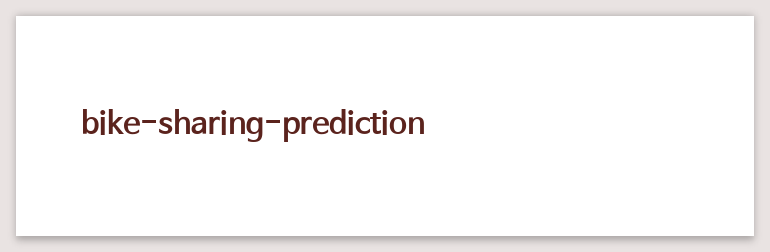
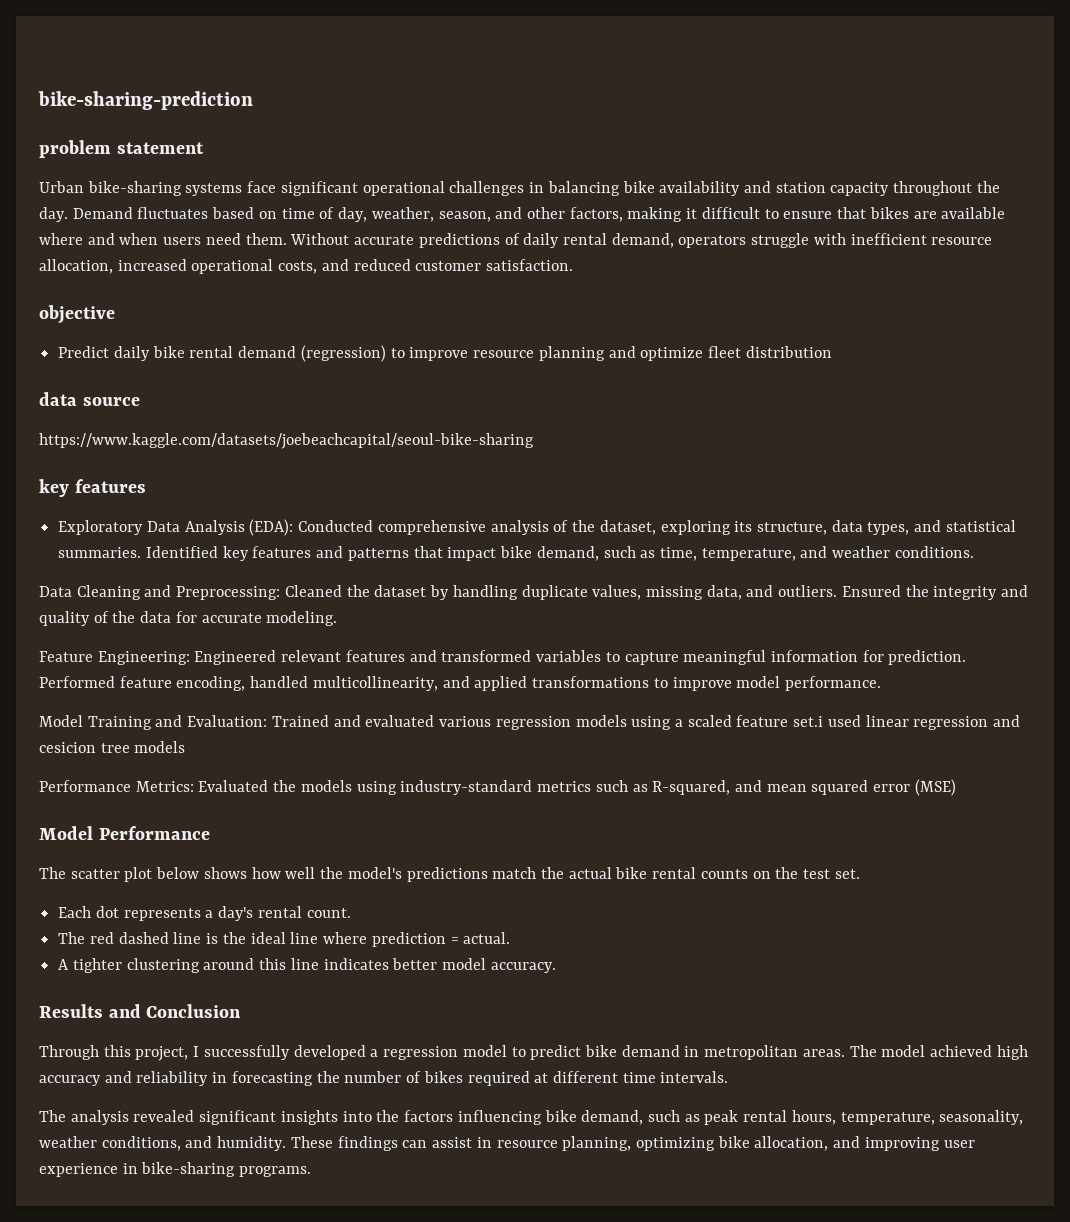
+ problem statement
+ Urban bike-sharing systems face significant operational challenges in balancing bike availability and station capacity throughout the day. Demand fluctuates based on time of day, weather, season, and other factors, making it difficult to ensure that bikes are available where and when users need them. Without accurate predictions of daily rental demand, operators struggle with inefficient resource allocation, increased operational costs, and reduced customer satisfaction.
+ objective
+ Predict daily bike rental demand (regression) to improve resource planning and optimize fleet distribution
+ data source
+ https://www.kaggle.com/datasets/joebeachcapital/seoul-bike-sharing
+ key features
+ Exploratory Data Analysis (EDA): Conducted comprehensive analysis of the dataset, exploring its structure, data types, and statistical summaries. Identified key features and patterns that impact bike demand, such as time, temperature, and weather conditions.
+ Data Cleaning and Preprocessing: Cleaned the dataset by handling duplicate values, missing data, and outliers. Ensured the integrity and quality of the data for accurate modeling.
+ Feature Engineering: Engineered relevant features and transformed variables to capture meaningful information for prediction. Performed feature encoding, handled multicollinearity, and applied transformations to improve model performance.
+ Model Training and Evaluation: Trained and evaluated various regression models using a scaled feature set.i used linear regression and cesicion tree models
+ Performance Metrics: Evaluated the models using industry-standard metrics such as R-squared, and mean squared error (MSE)
+ Model Performance
+ The scatter plot below shows how well the model's predictions match the actual bike rental counts on the test set.
+ Each dot represents a day's rental count.
+ The red dashed line is the ideal line where prediction = actual.
+ A tighter clustering around this line indicates better model accuracy.
+ Results and Conclusion
+ Through this project, I successfully developed a regression model to predict bike demand in metropolitan areas. The model achieved high accuracy and reliability in forecasting the number of bikes required at different time intervals.
+ The analysis revealed significant insights into the factors influencing bike demand, such as peak rental hours, temperature, seasonality, weather conditions, and humidity. These findings can assist in resource planning, optimizing bike allocation, and improving user experience in bike-sharing programs.

